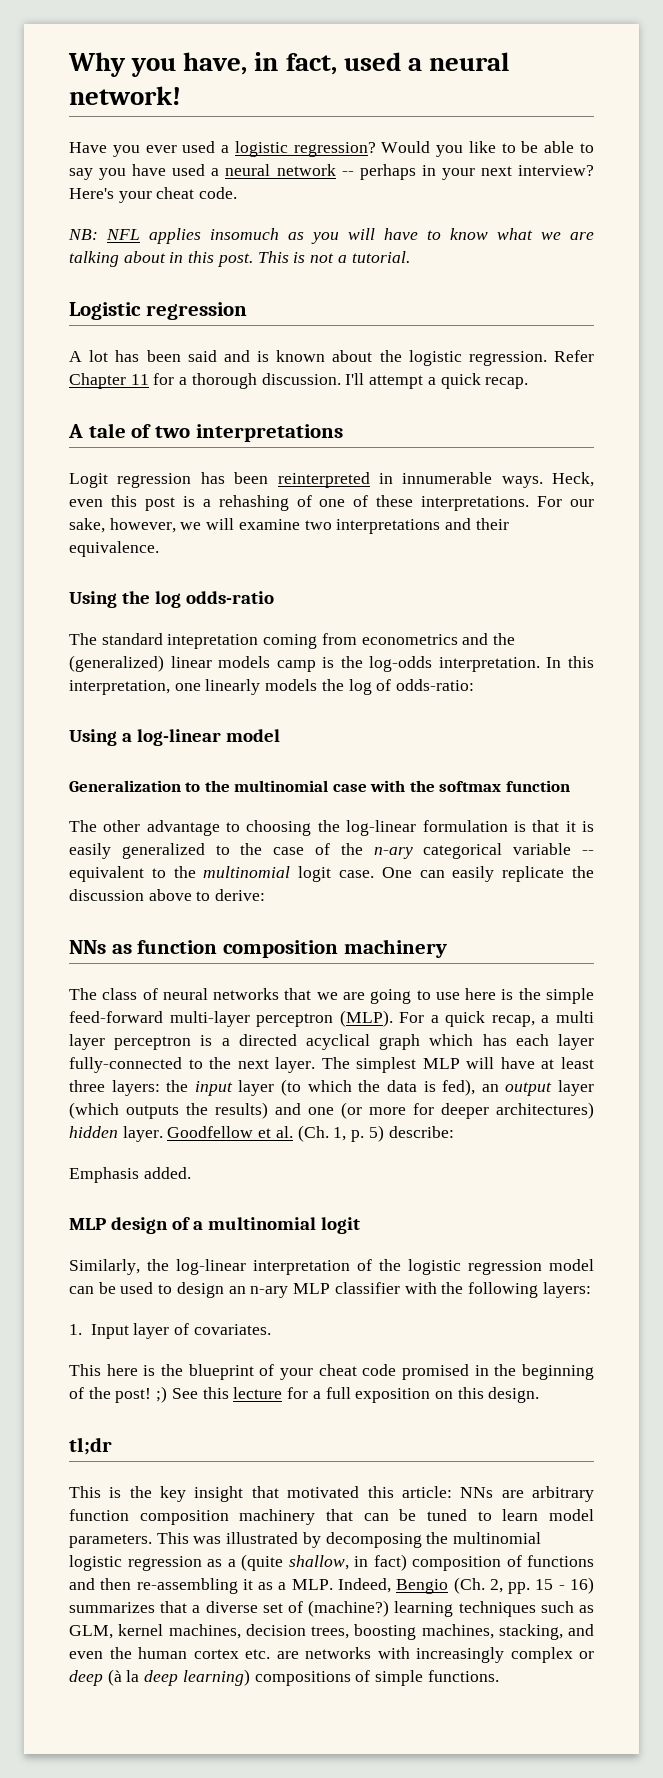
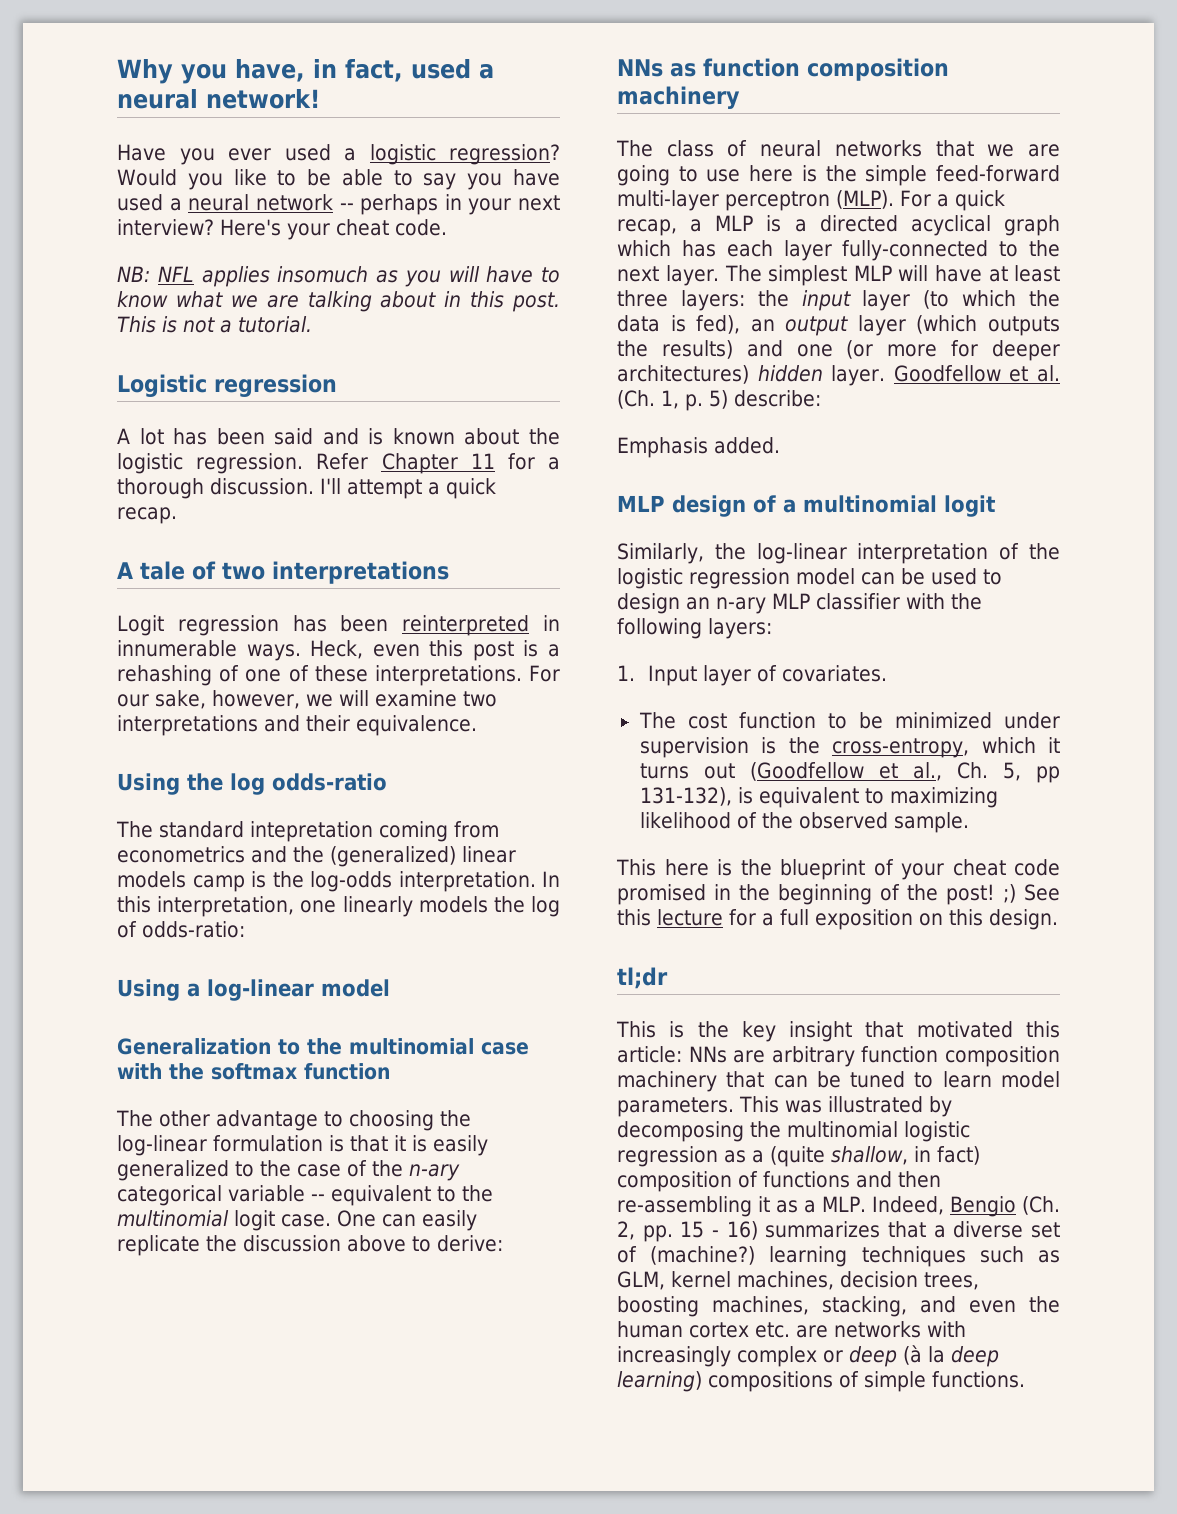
- For a quick recap, a multi layer perceptron is a directed acyclical graph which has each layer fully-connected to the next layer.
+ For a quick recap, a MLP is a directed acyclical graph which has each layer fully-connected to the next layer.
+ The cost function to be minimized under supervision is the cross-entropy, which it turns out (Goodfellow et al., Ch. 5, pp 131-132), is equivalent to maximizing likelihood of the observed sample.

